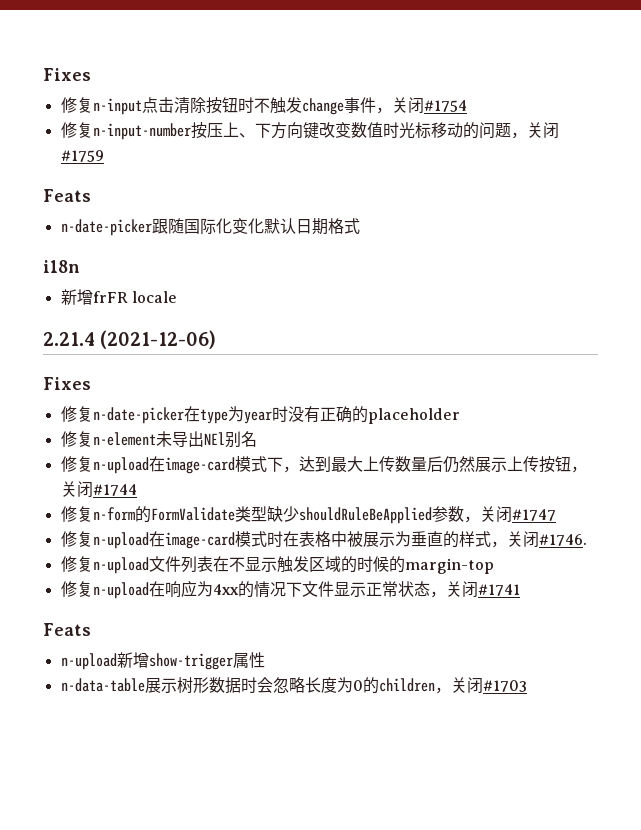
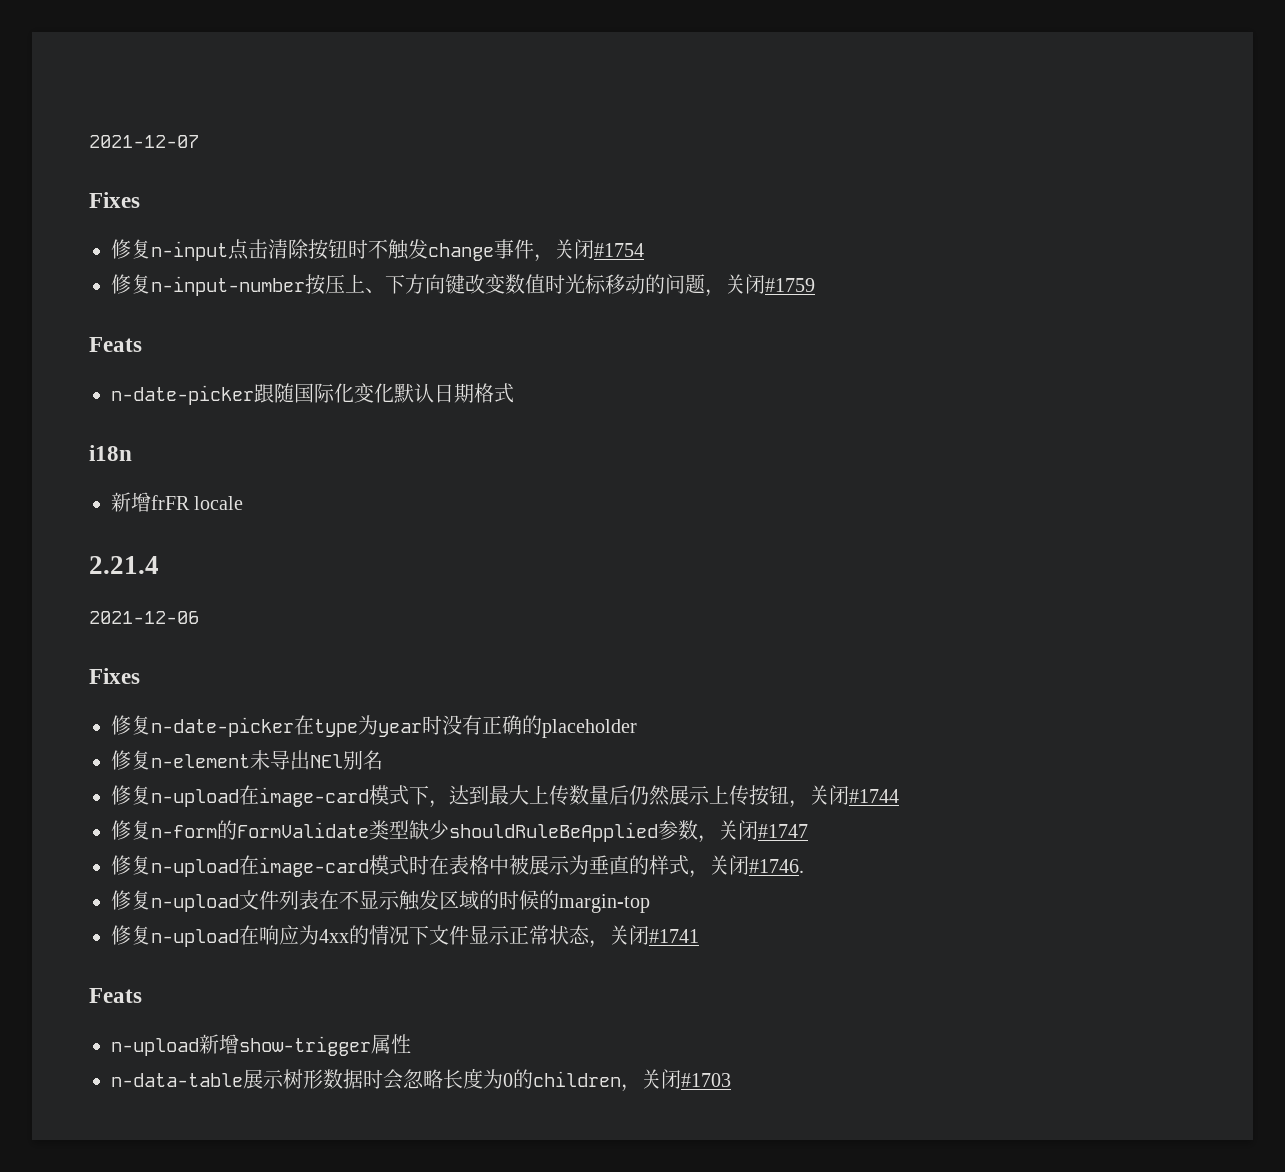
+ 2021-12-07
- 2.21.4 (2021-12-06)
+ 2.21.4
+ 2021-12-06

